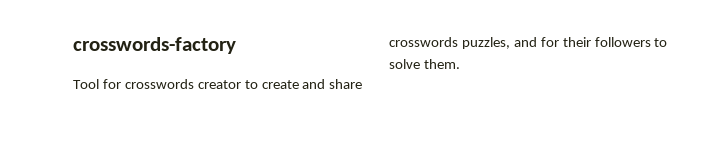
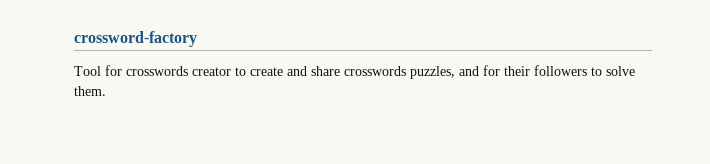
- crosswords-factory
+ crossword-factory

